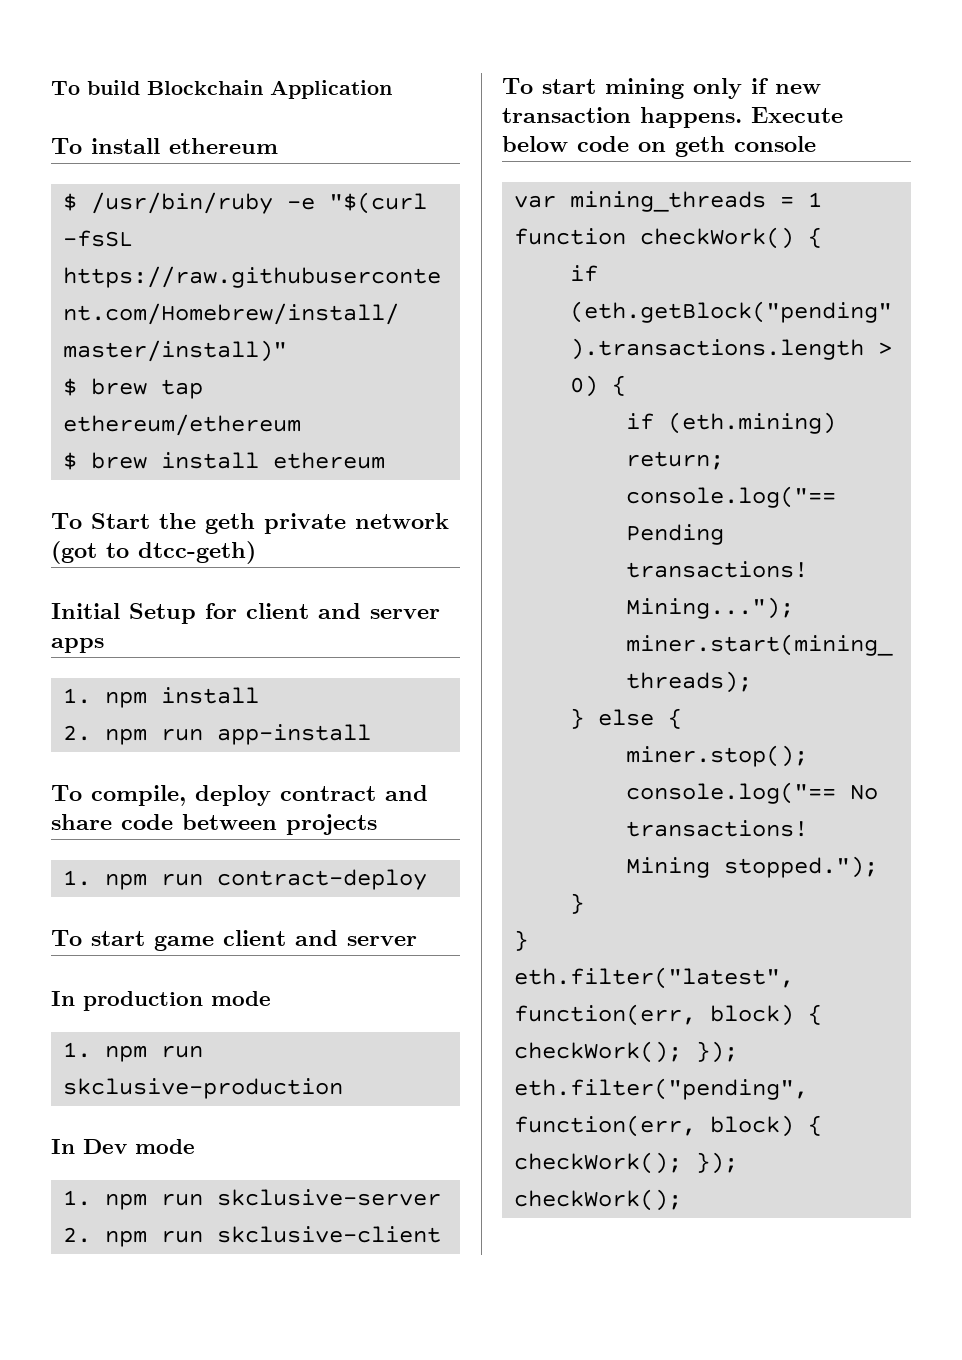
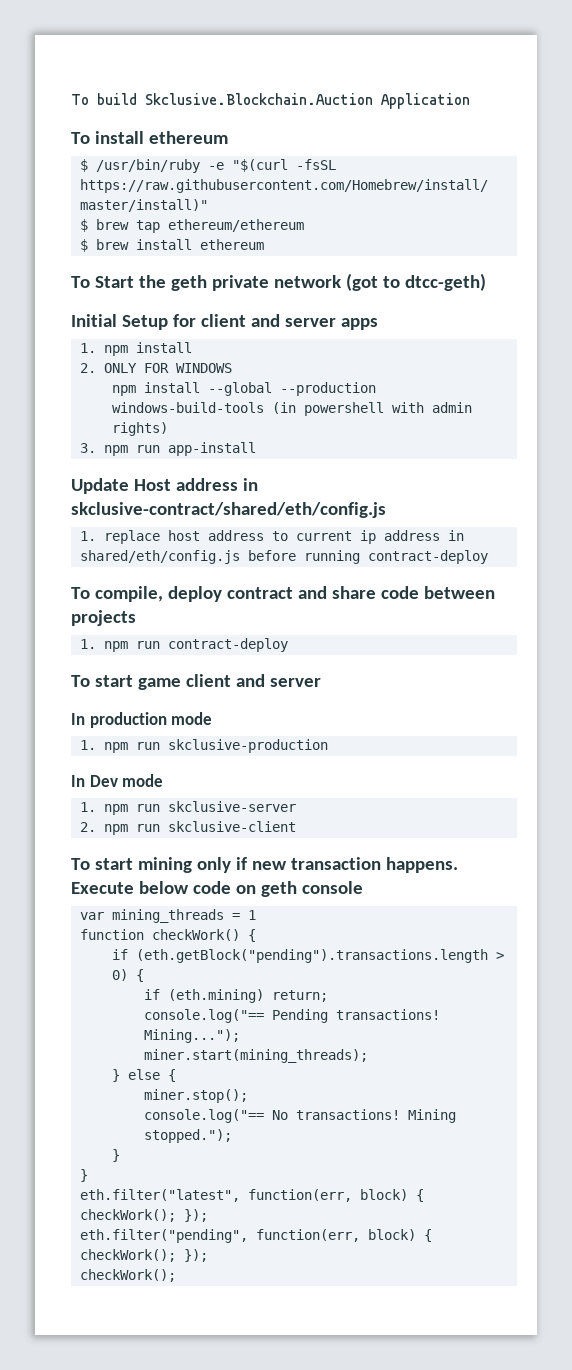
- To build Blockchain Application
+ To build Skclusive.Blockchain.Auction Application
- 2. npm run app-install
+ 2. ONLY FOR WINDOWS
+ npm install --global --production windows-build-tools (in powershell with admin rights)
+ 3. npm run app-install
+ Update Host address in skclusive-contract/shared/eth/config.js
+ 1. replace host address to current ip address in shared/eth/config.js before running contract-deploy

